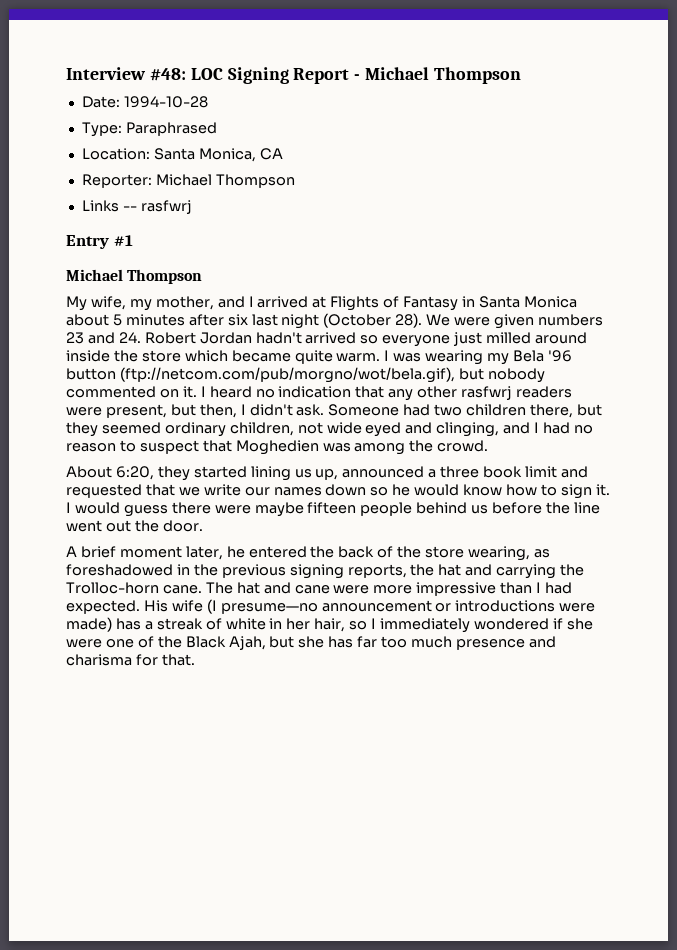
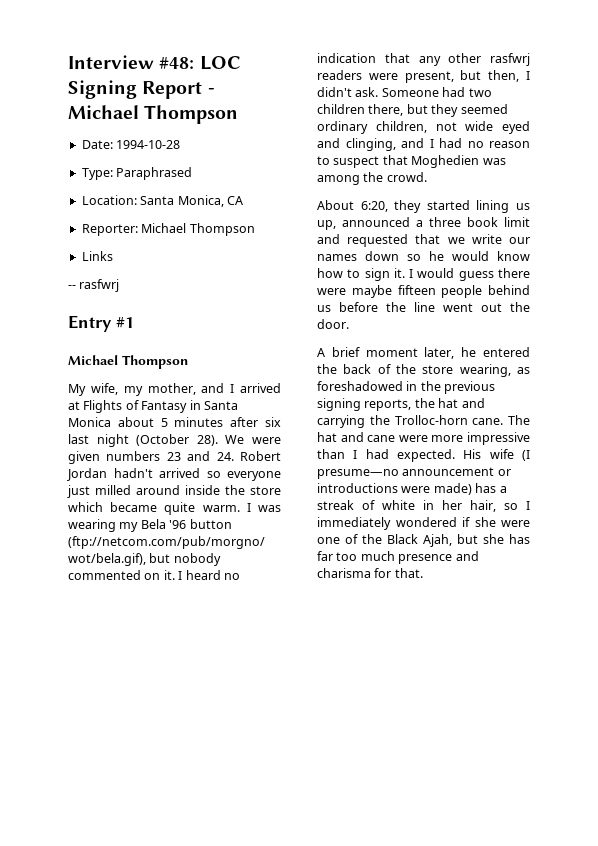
- Links -- rasfwrj
+ Links
+ -- rasfwrj

